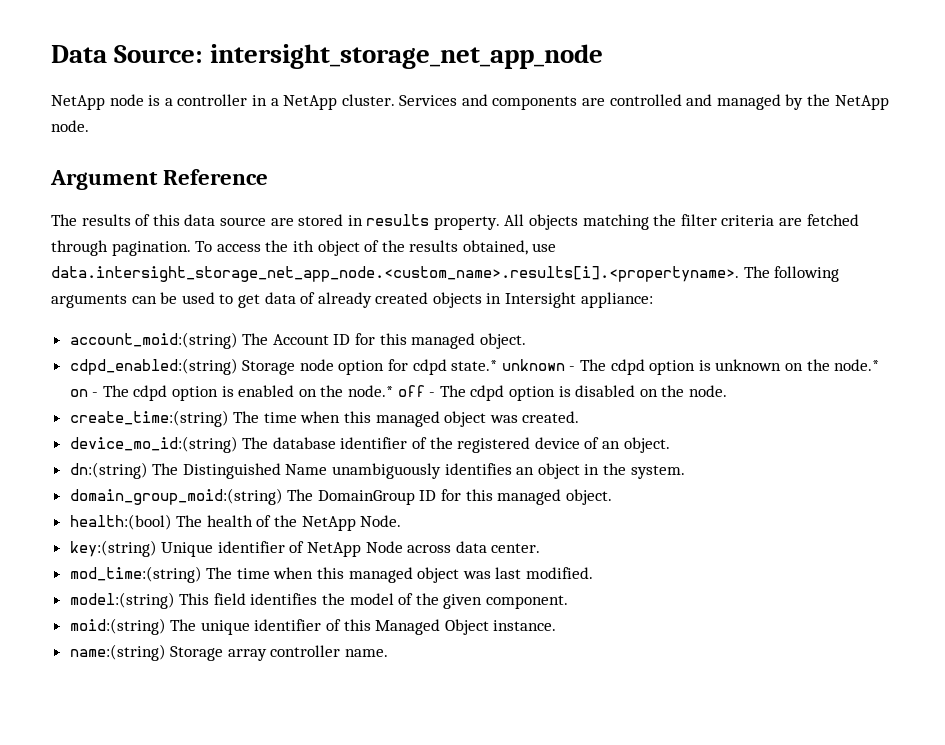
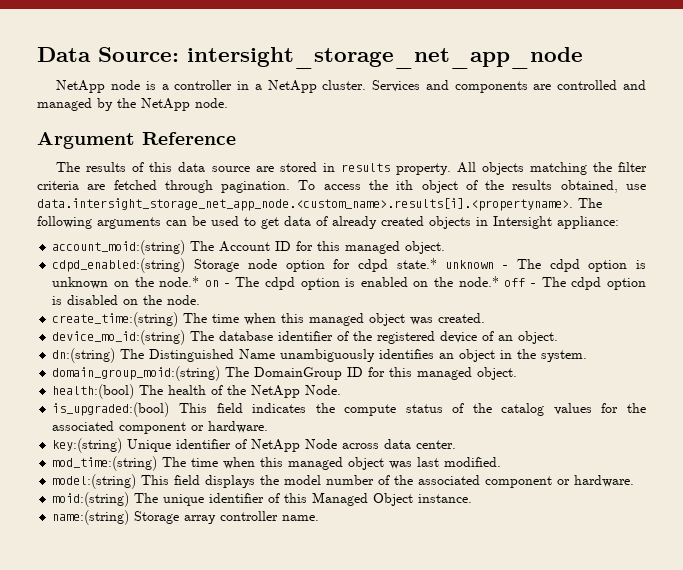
+ is_upgraded:(bool) This field indicates the compute status of the catalog values for the associated component or hardware.
- model:(string) This field identifies the model of the given component.
+ model:(string) This field displays the model number of the associated component or hardware.

